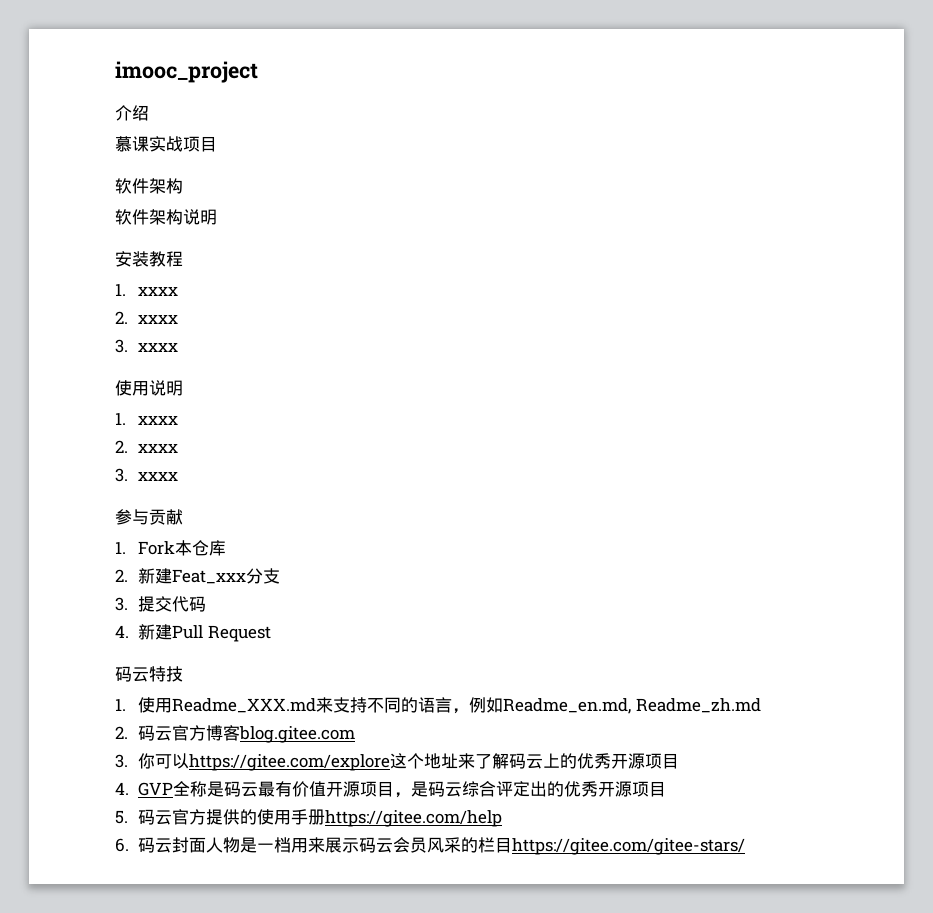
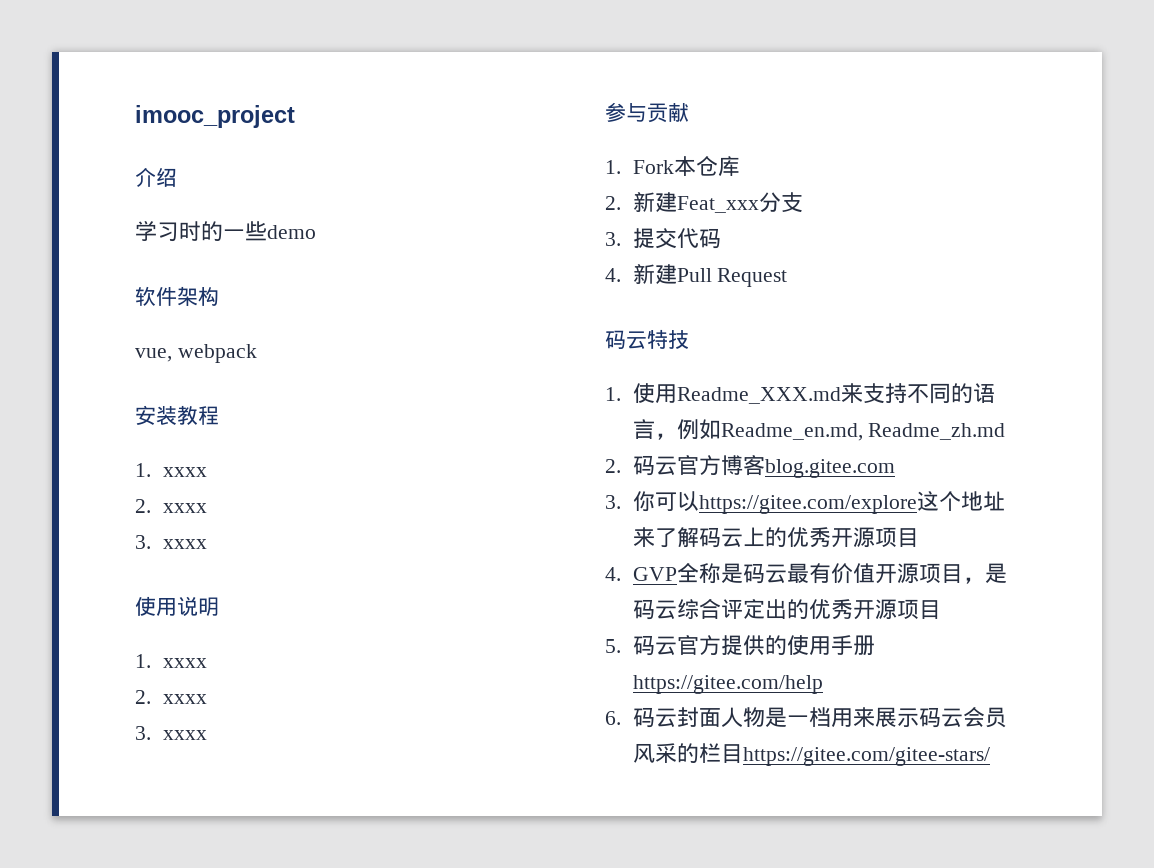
- 慕课实战项目
+ 学习时的一些demo
- 软件架构说明
+ vue, webpack

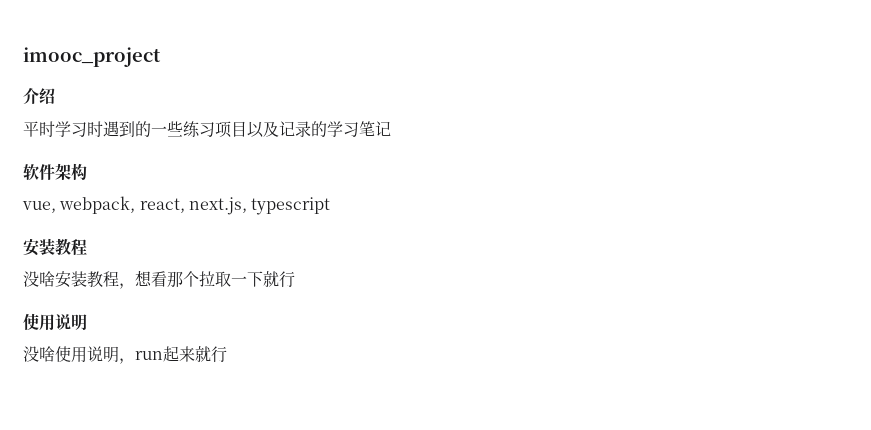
- 学习时的一些demo
+ 平时学习时遇到的一些练习项目以及记录的学习笔记
  软件架构
- vue, webpack
+ vue, webpack, react, next.js, typescript
  安装教程
- 1. xxxx
- 2. xxxx
- 3. xxxx
+ 没啥安装教程，想看那个拉取一下就行
  使用说明
- 1. xxxx
- 2. xxxx
- 3. xxxx
- 参与贡献
- 1. Fork本仓库
- 2.新建Feat_xxx分支
- 3.提交代码
- 4.新建Pull Request
- 码云特技
- 1.使用Readme_XXX.md来支持不同的语言，例如Readme_en.md, Readme_zh.md
- 2.码云官方博客blog.gitee.com
- 3.你可以https://gitee.com/explore这个地址来了解码云上的优秀开源项目
- 4. GVP全称是码云最有价值开源项目，是码云综合评定出的优秀开源项目
- 5.码云官方提供的使用手册https://gitee.com/help
- 6.码云封面人物是一档用来展示码云会员风采的栏目https://gitee.com/gitee-stars/
+ 没啥使用说明，run起来就行

